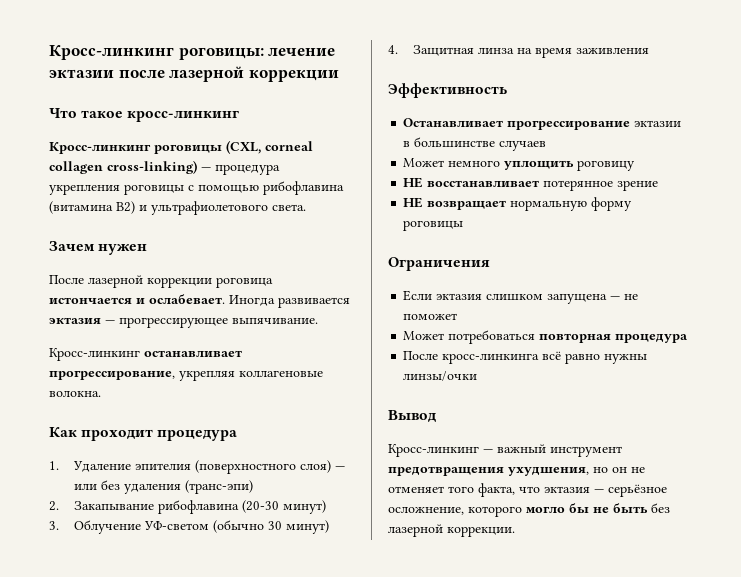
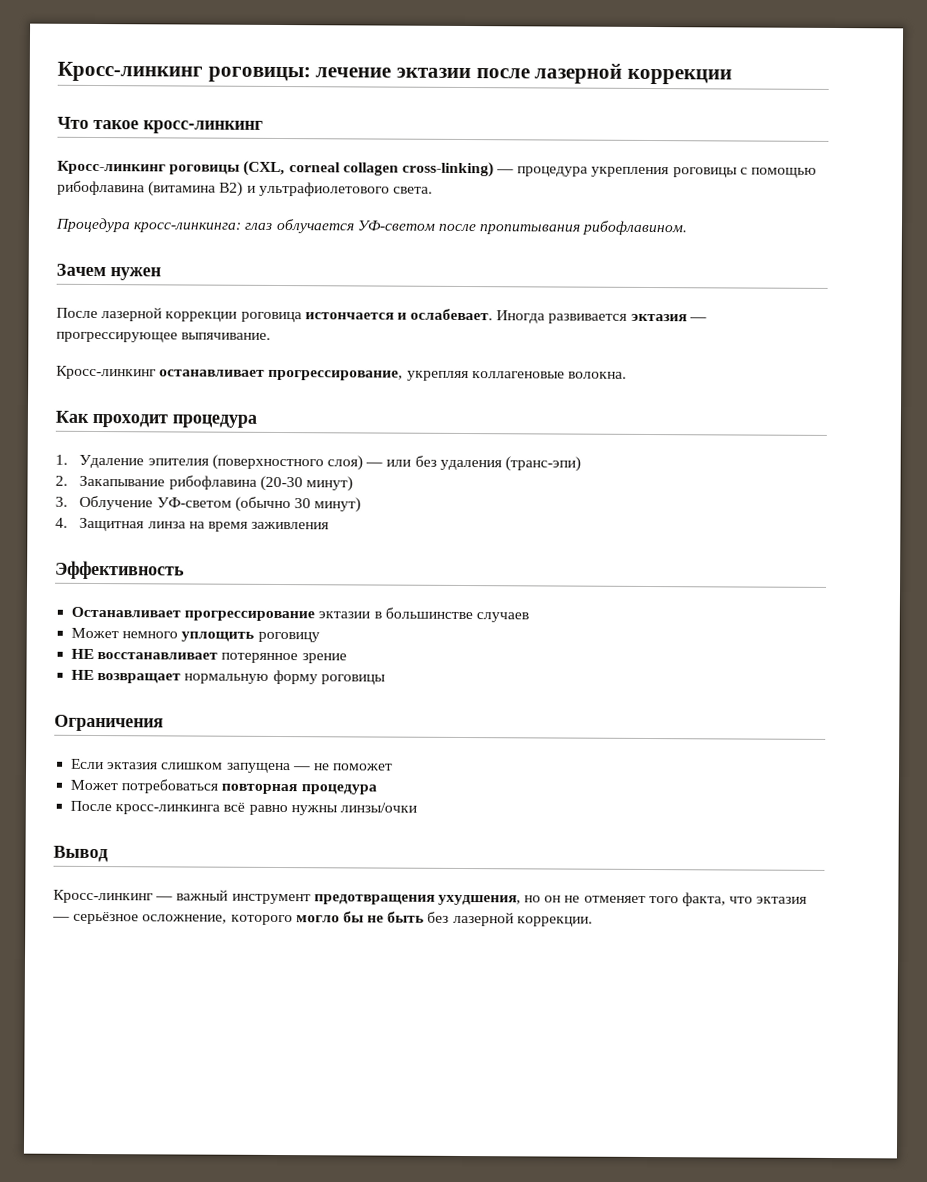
+ Процедура кросс-линкинга: глаз облучается УФ-светом после пропитывания рибофлавином.

